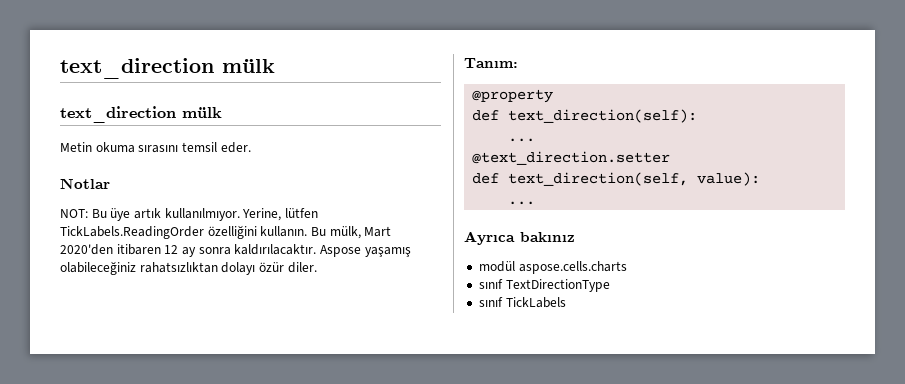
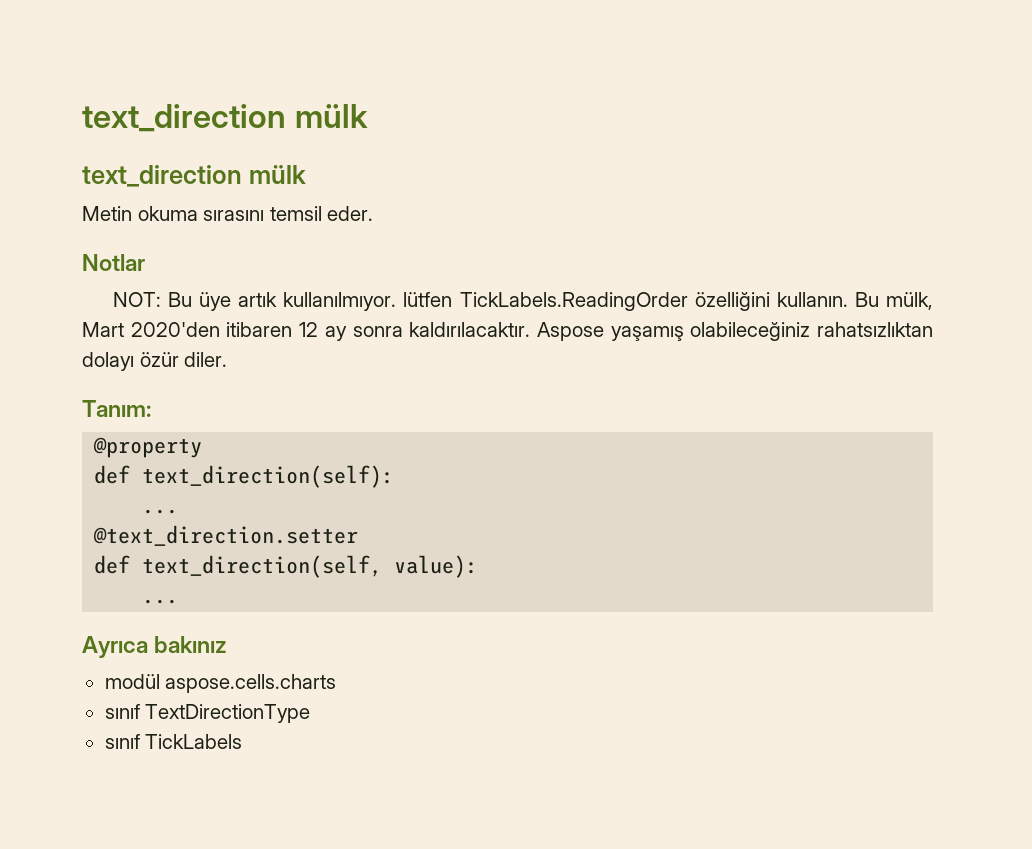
- NOT: Bu üye artık kullanılmıyor. Yerine, lütfen TickLabels.ReadingOrder özelliğini kullanın.
+ NOT: Bu üye artık kullanılmıyor. lütfen TickLabels.ReadingOrder özelliğini kullanın.

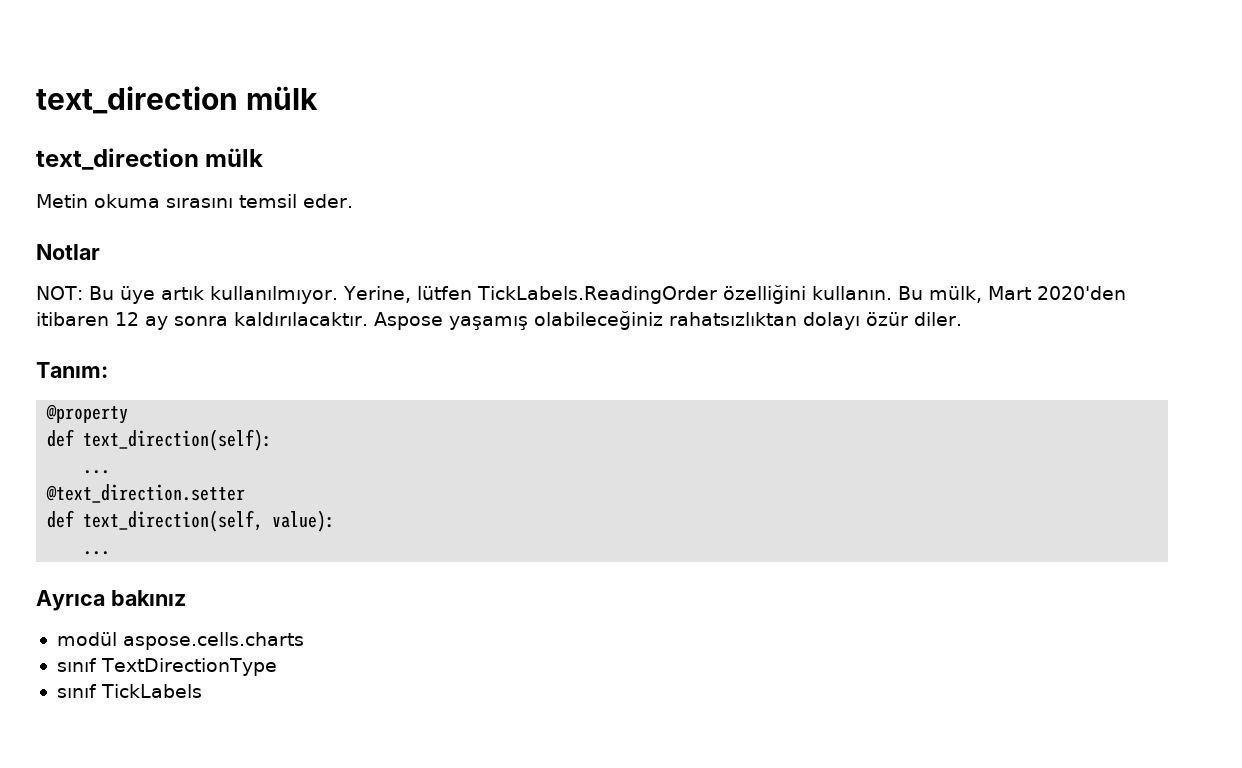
- NOT: Bu üye artık kullanılmıyor. lütfen TickLabels.ReadingOrder özelliğini kullanın.
+ NOT: Bu üye artık kullanılmıyor. Yerine, lütfen TickLabels.ReadingOrder özelliğini kullanın.

